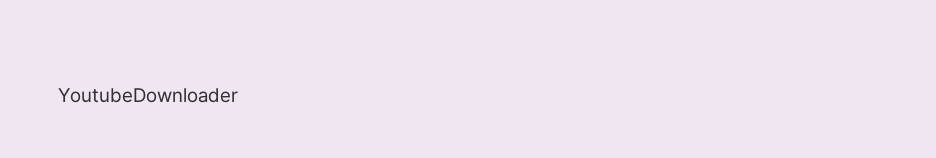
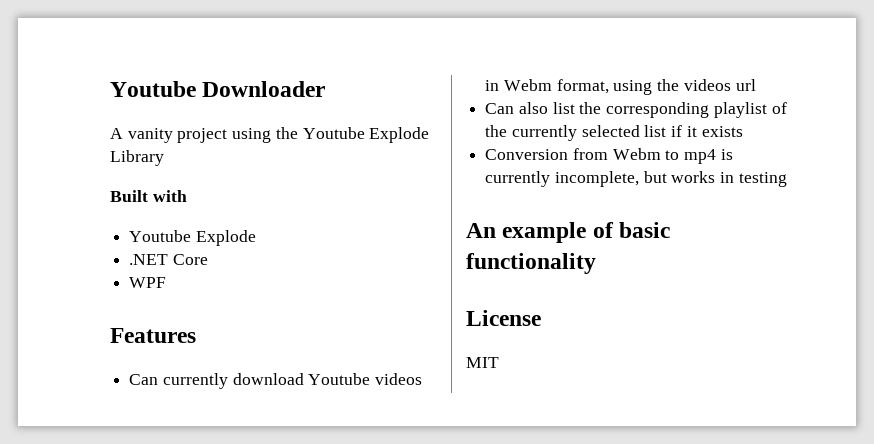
- YoutubeDownloader
+ Youtube Downloader
+ A vanity project using the Youtube Explode Library
+ Built with
+ Youtube Explode
+ .NET Core
+ WPF
+ Features
+ Can currently download Youtube videos in Webm format, using the videos url
+ Can also list the corresponding playlist of the currently selected list if it exists
+ Conversion from Webm to mp4 is currently incomplete, but works in testing
+ An example of basic functionality
+ License
+ MIT

